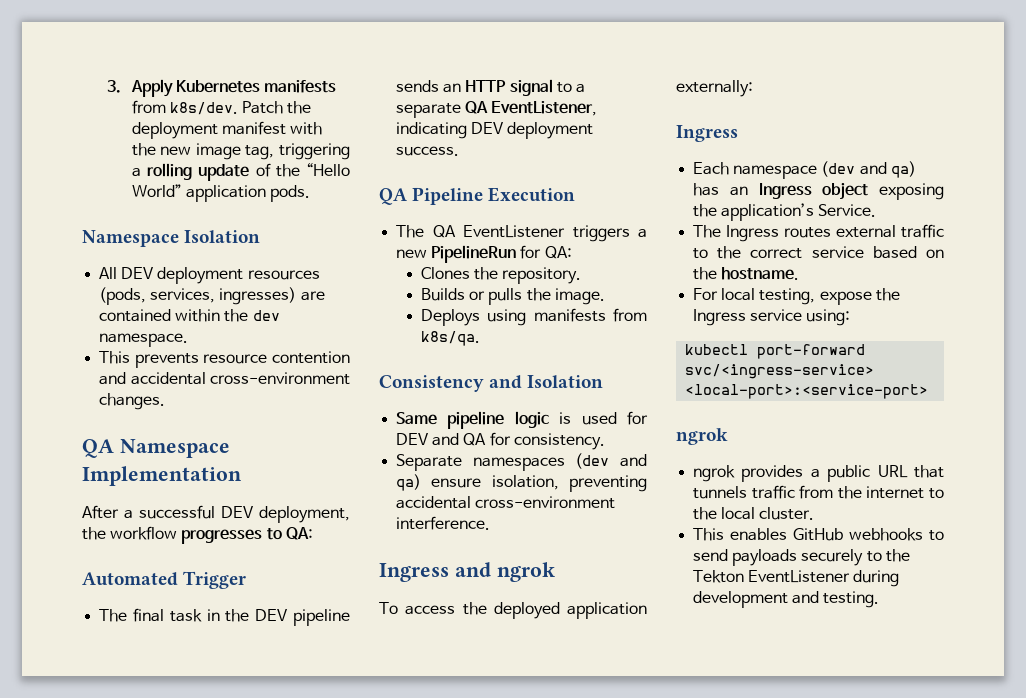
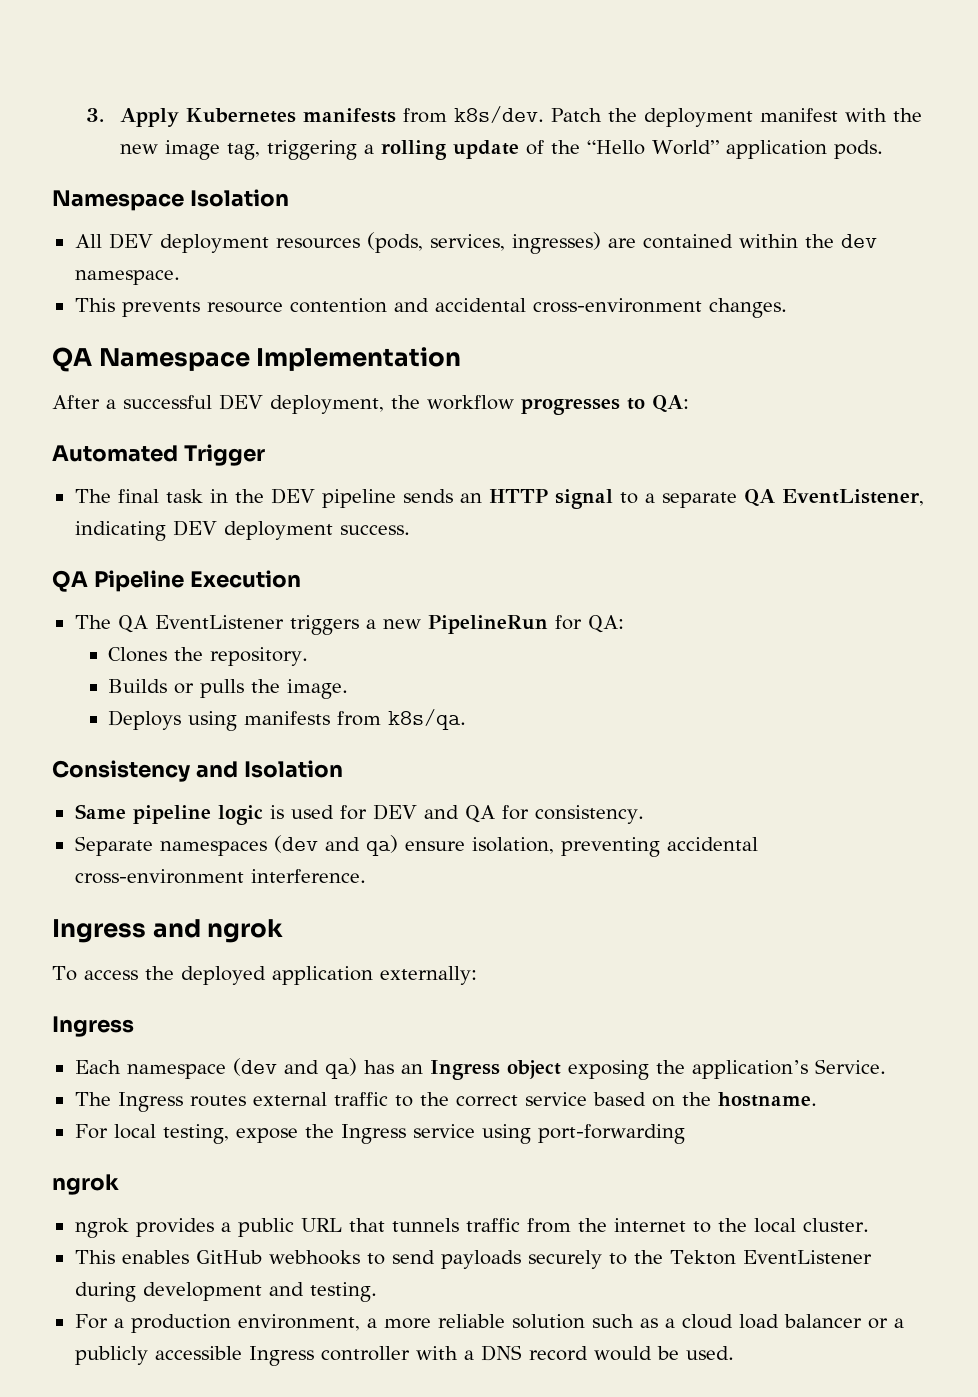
- For local testing, expose the Ingress service using:
- kubectl port-forward svc/<ingress-service> <local-port>:<service-port>
+ For local testing, expose the Ingress service using port-forwarding
+ For a production environment, a more reliable solution such as a cloud load balancer or a publicly accessible Ingress controller with a DNS record would be used.

